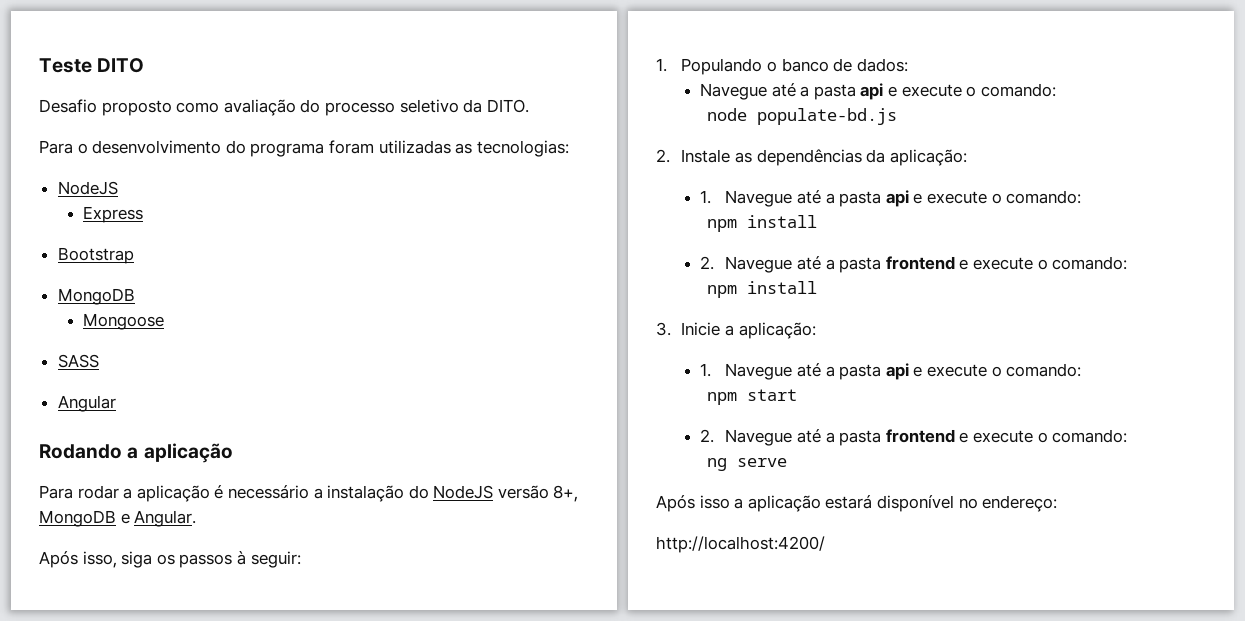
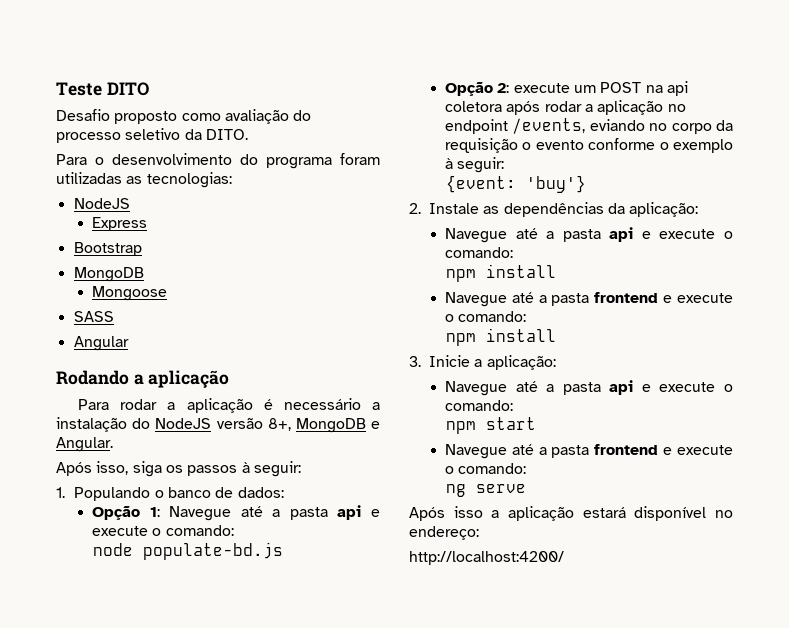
  1. Populando o banco de dados:
- Navegue até a pasta api e execute o comando:
+ Opção 1: Navegue até a pasta api e execute o comando:
+ Opção 2: execute um POST na api coletora após rodar a aplicação no endpoint /events, eviando no corpo da requisição o evento conforme o exemplo à seguir:
+ {event: 'buy'}
  2. Instale as dependências da aplicação:
- 1. Navegue até a pasta api e execute o comando:
+ Navegue até a pasta api e execute o comando:
  npm install
- 2. Navegue até a pasta frontend e execute o comando:
+ Navegue até a pasta frontend e execute o comando:
  3. Inicie a aplicação:
- 1. Navegue até a pasta api e execute o comando:
+ Navegue até a pasta api e execute o comando:
  npm start
- 2. Navegue até a pasta frontend e execute o comando:
+ Navegue até a pasta frontend e execute o comando:

